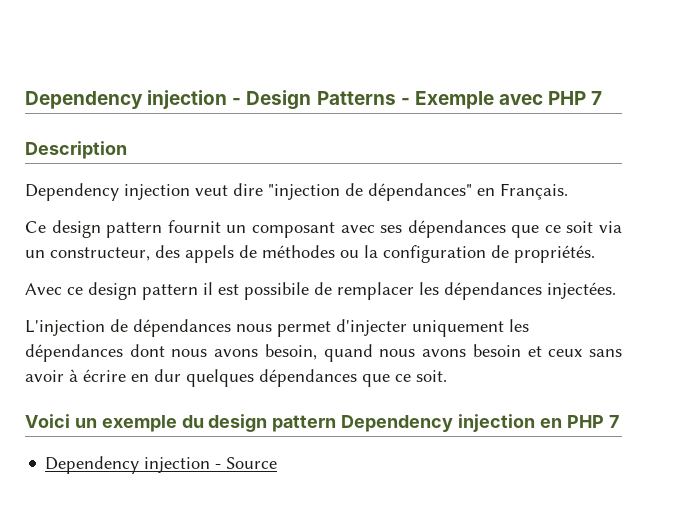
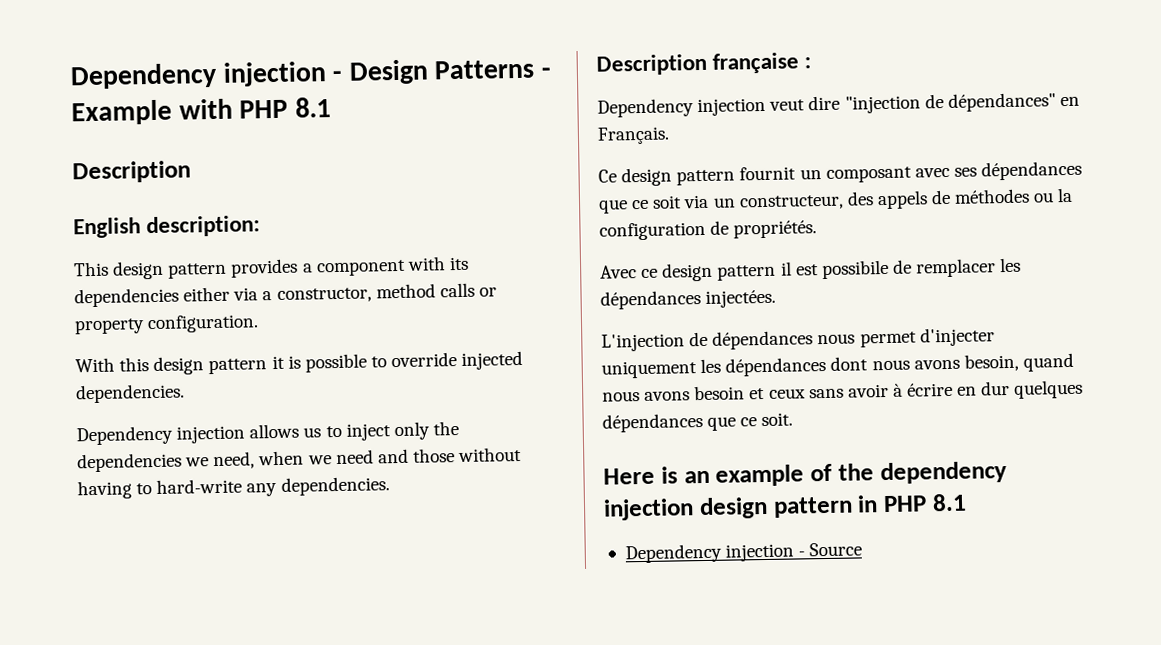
- Dependency injection - Design Patterns - Exemple avec PHP 7
+ Dependency injection - Design Patterns - Example with PHP 8.1
  Description
+ English description:
+ This design pattern provides a component with its dependencies either via a constructor, method calls or property configuration.
+ With this design pattern it is possible to override injected dependencies.
+ Dependency injection allows us to inject only the dependencies we need, when we need and those without having to hard-write any dependencies.
+ Description française :
- Voici un exemple du design pattern Dependency injection en PHP 7
+ Here is an example of the dependency injection design pattern in PHP 8.1

